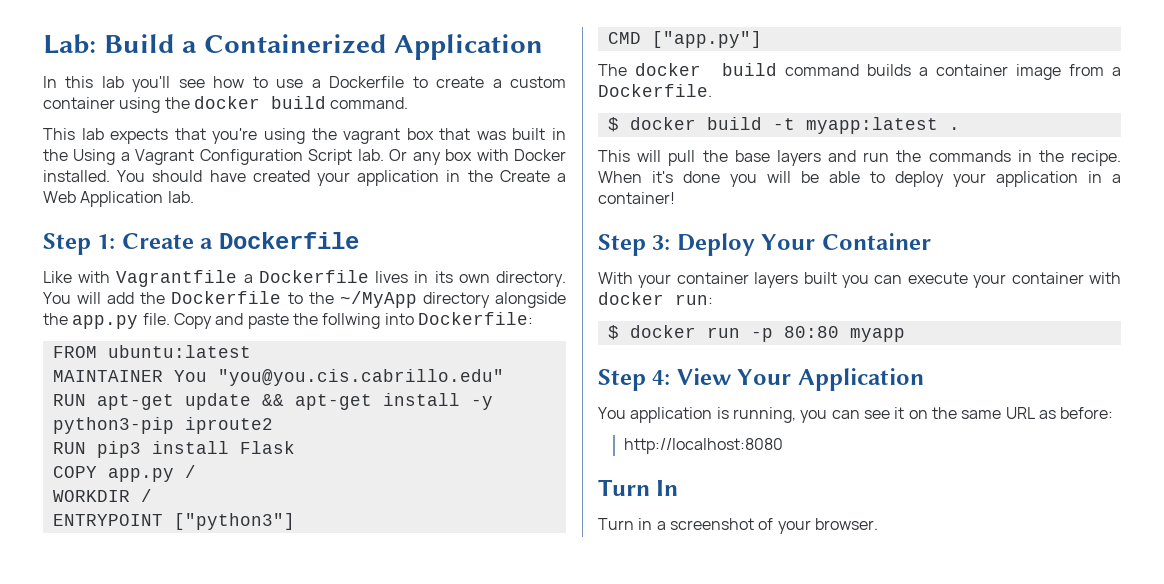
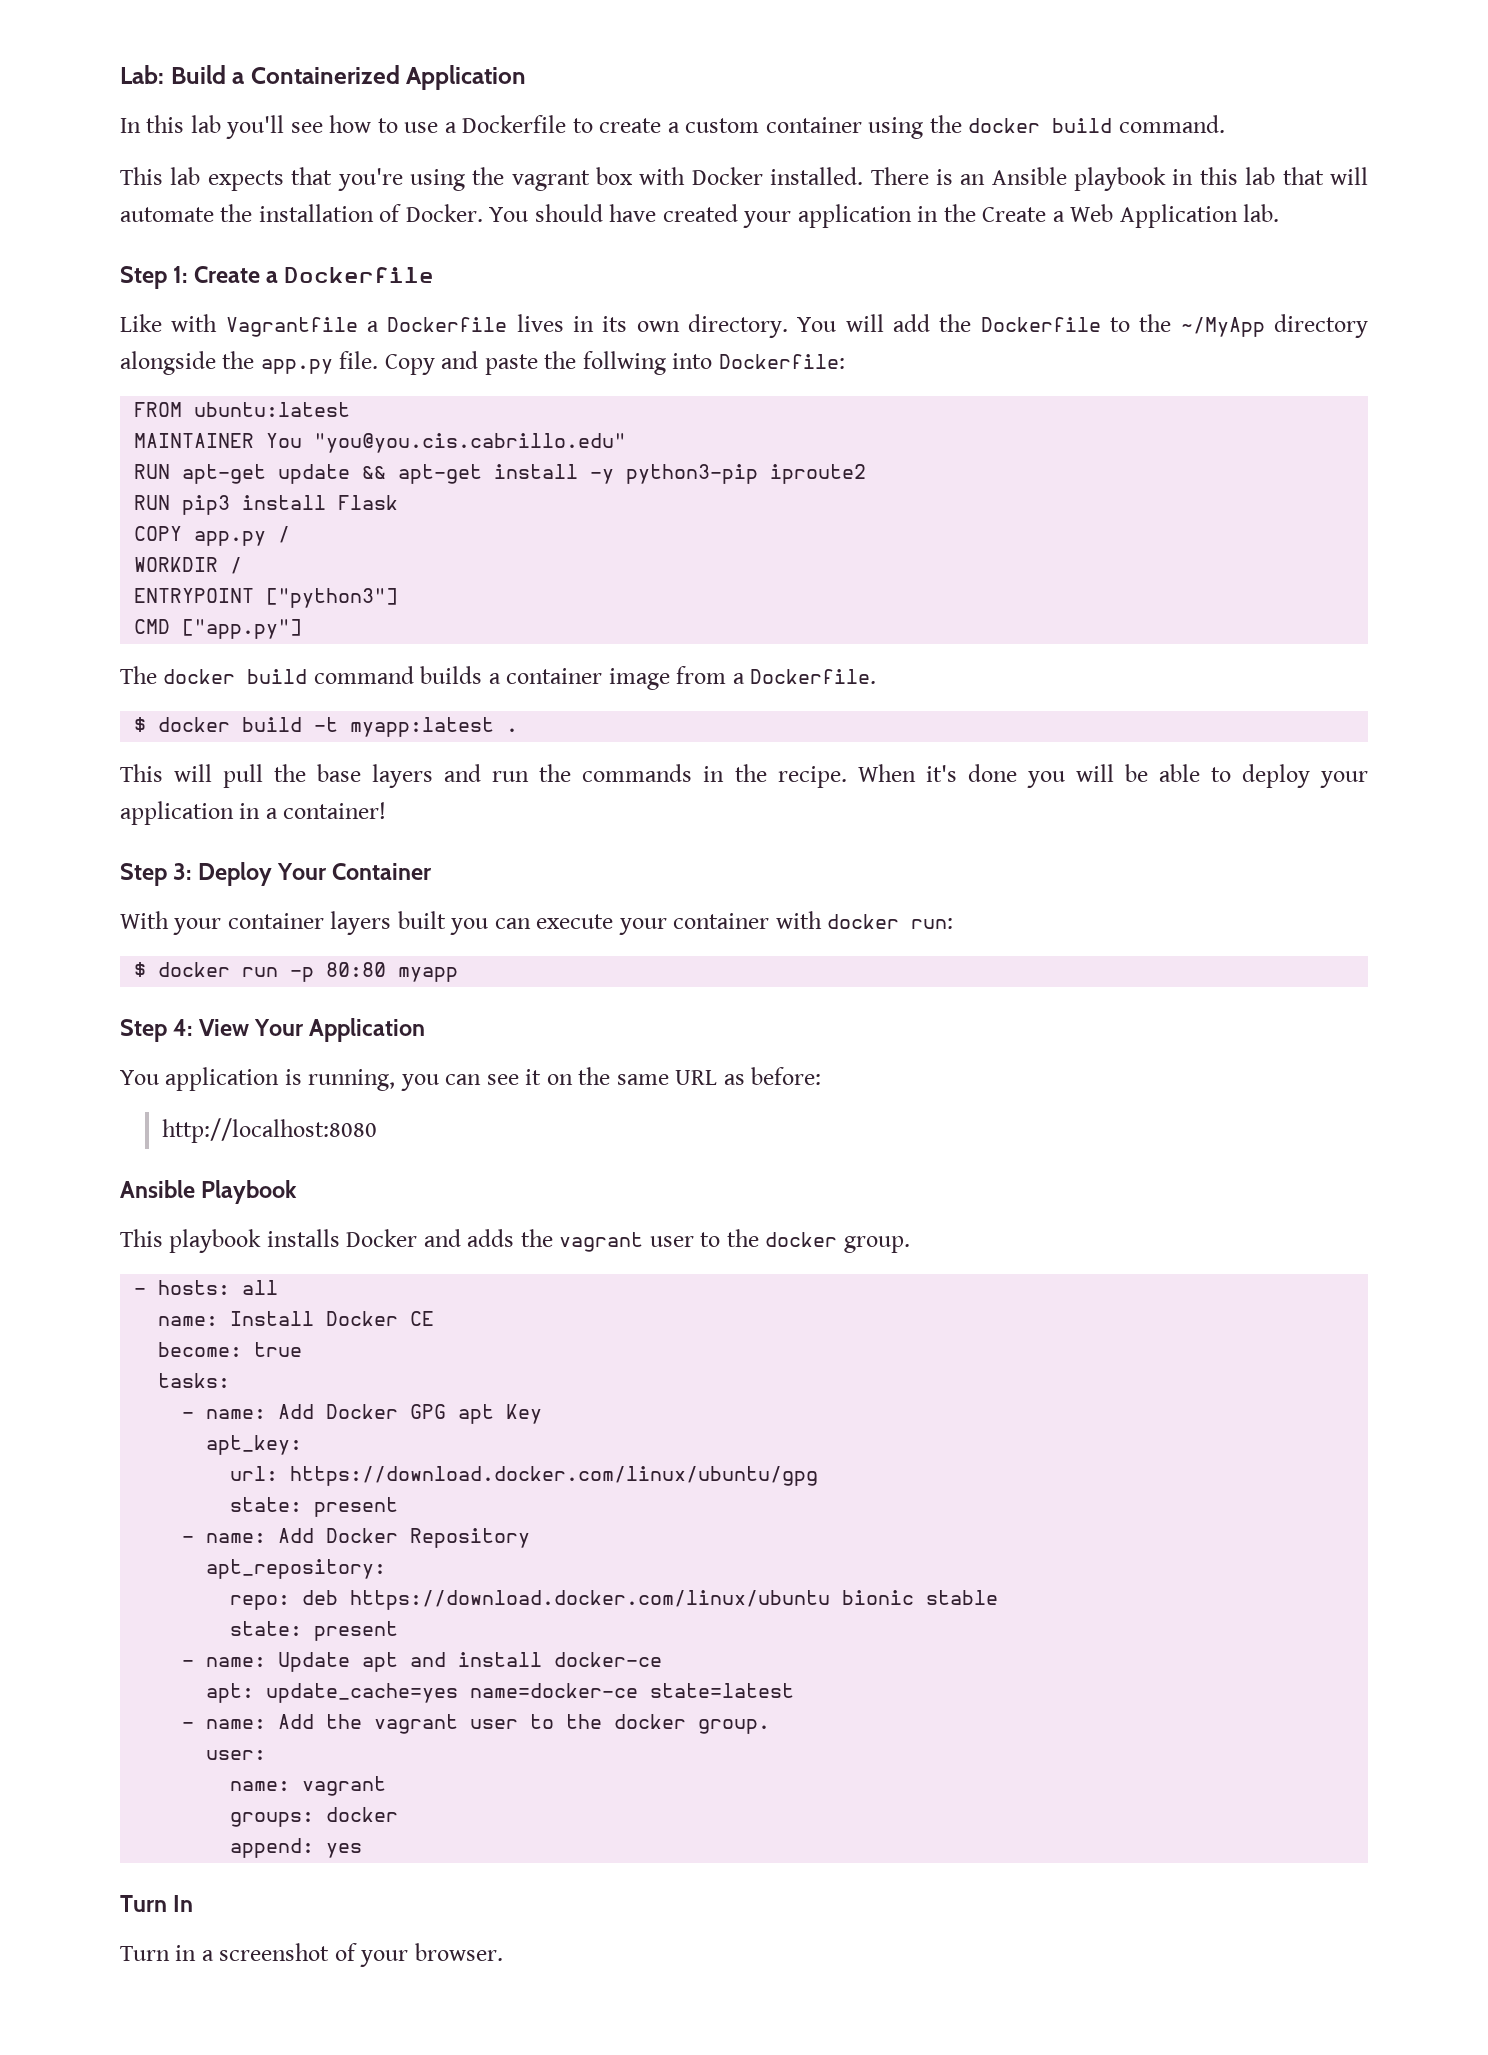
- This lab expects that you're using the vagrant box that was built in the Using a Vagrant Configuration Script lab. Or any box with Docker installed.
+ This lab expects that you're using the vagrant box with Docker installed. There is an Ansible playbook in this lab that will automate the installation of Docker.
+ Ansible Playbook
+ This playbook installs Docker and adds the vagrant user to the docker group.
+ - hosts: all
+ name: Install Docker CE
+ become: true
+ tasks:
+ - name: Add Docker GPG apt Key
+ apt_key:
+ url: https://download.docker.com/linux/ubuntu/gpg
+ state: present
+ - name: Add Docker Repository
+ apt_repository:
+ repo: deb https://download.docker.com/linux/ubuntu bionic stable
+ state: present
+ - name: Update apt and install docker-ce
+ apt: update_cache=yes name=docker-ce state=latest
+ - name: Add the vagrant user to the docker group.
+ user:
+ name: vagrant
+ groups: docker
+ append: yes

